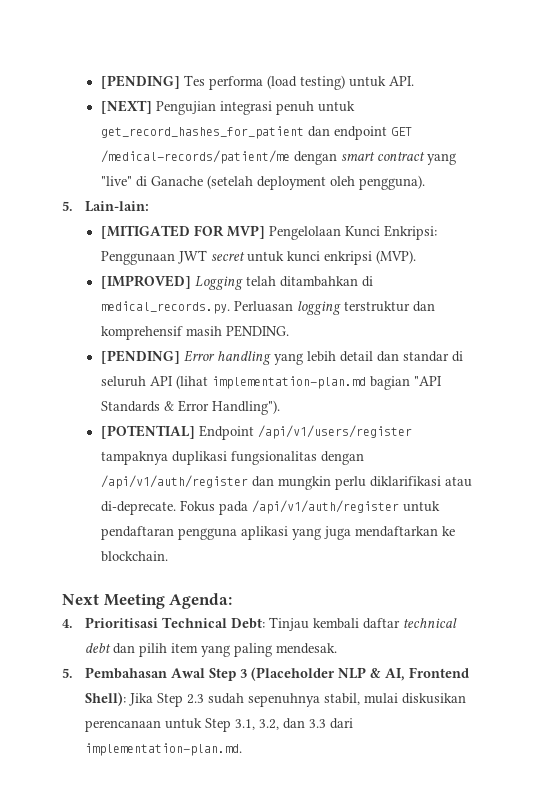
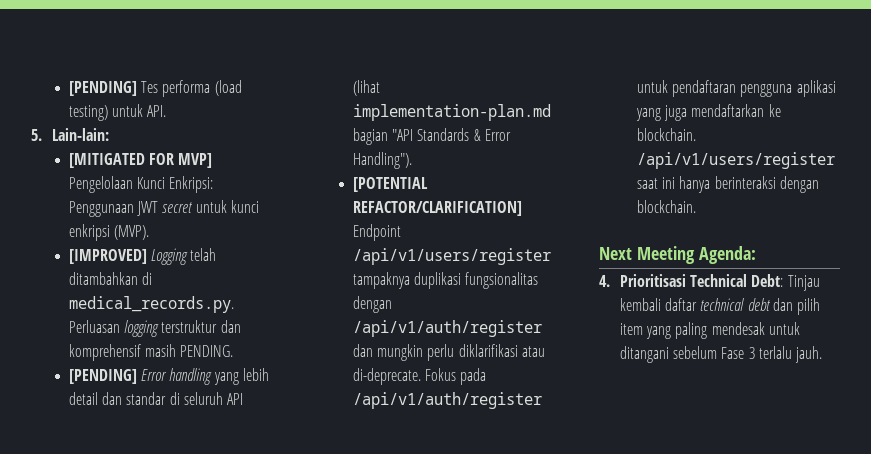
- [NEXT] Pengujian integrasi penuh untuk get_record_hashes_for_patient dan endpoint GET /medical-records/patient/me dengan smart contract yang "live" di Ganache (setelah deployment oleh pengguna).
- [POTENTIAL] Endpoint /api/v1/users/register tampaknya duplikasi fungsionalitas dengan /api/v1/auth/register dan mungkin perlu diklarifikasi atau di-deprecate.
+ [POTENTIAL REFACTOR/CLARIFICATION] Endpoint /api/v1/users/register tampaknya duplikasi fungsionalitas dengan /api/v1/auth/register dan mungkin perlu diklarifikasi atau di-deprecate.
+ /api/v1/users/register saat ini hanya berinteraksi dengan blockchain.
- 4. Prioritisasi Technical Debt: Tinjau kembali daftar technical debt dan pilih item yang paling mendesak.
- 5. Pembahasan Awal Step 3 (Placeholder NLP & AI, Frontend Shell): Jika Step 2.3 sudah sepenuhnya stabil, mulai diskusikan perencanaan untuk Step 3.1, 3.2, dan 3.3 dari implementation-plan.md.
+ 4. Prioritisasi Technical Debt: Tinjau kembali daftar technical debt dan pilih item yang paling mendesak untuk ditangani sebelum Fase 3 terlalu jauh.

